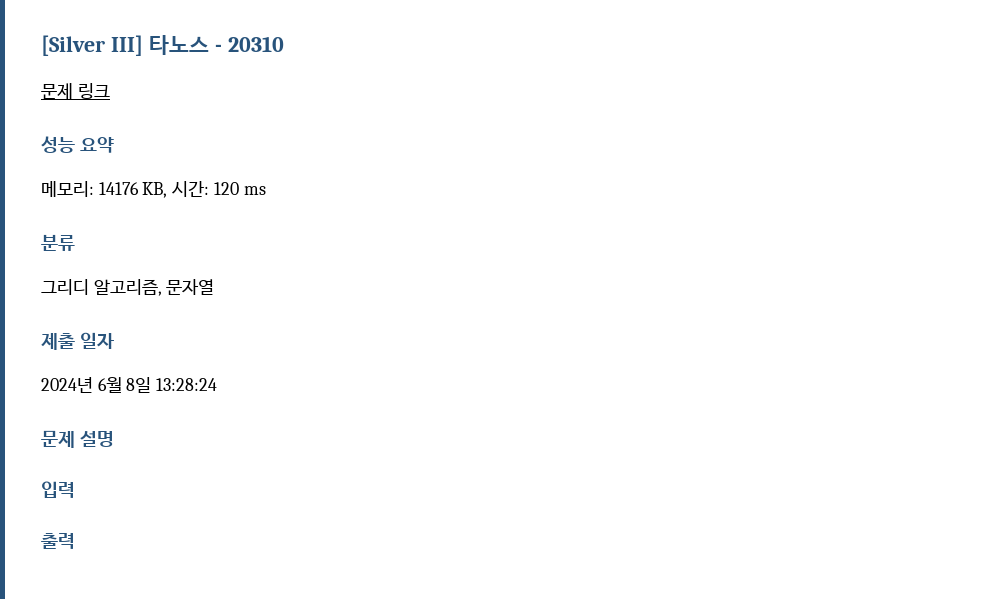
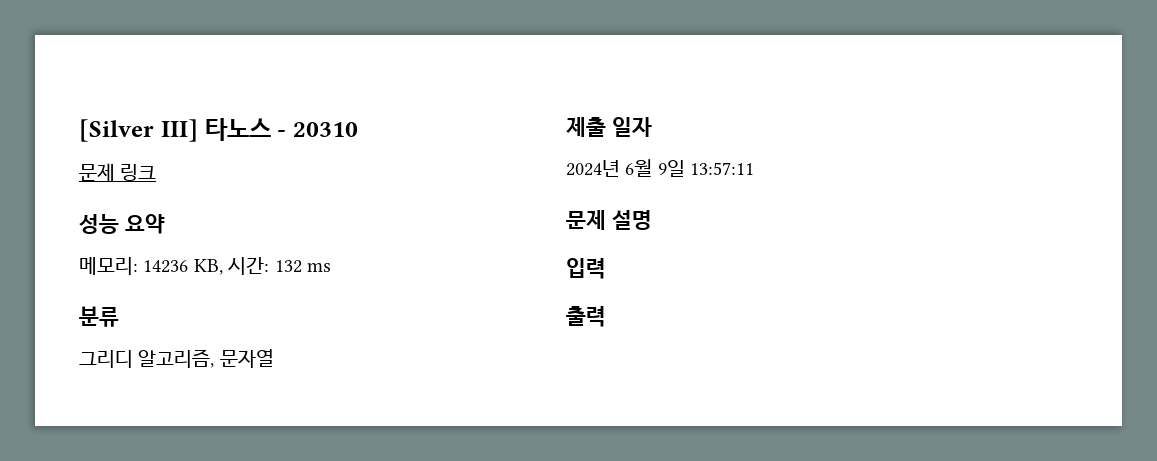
- 메모리: 14176 KB, 시간: 120 ms
+ 메모리: 14236 KB, 시간: 132 ms
- 2024년 6월 8일 13:28:24
+ 2024년 6월 9일 13:57:11

